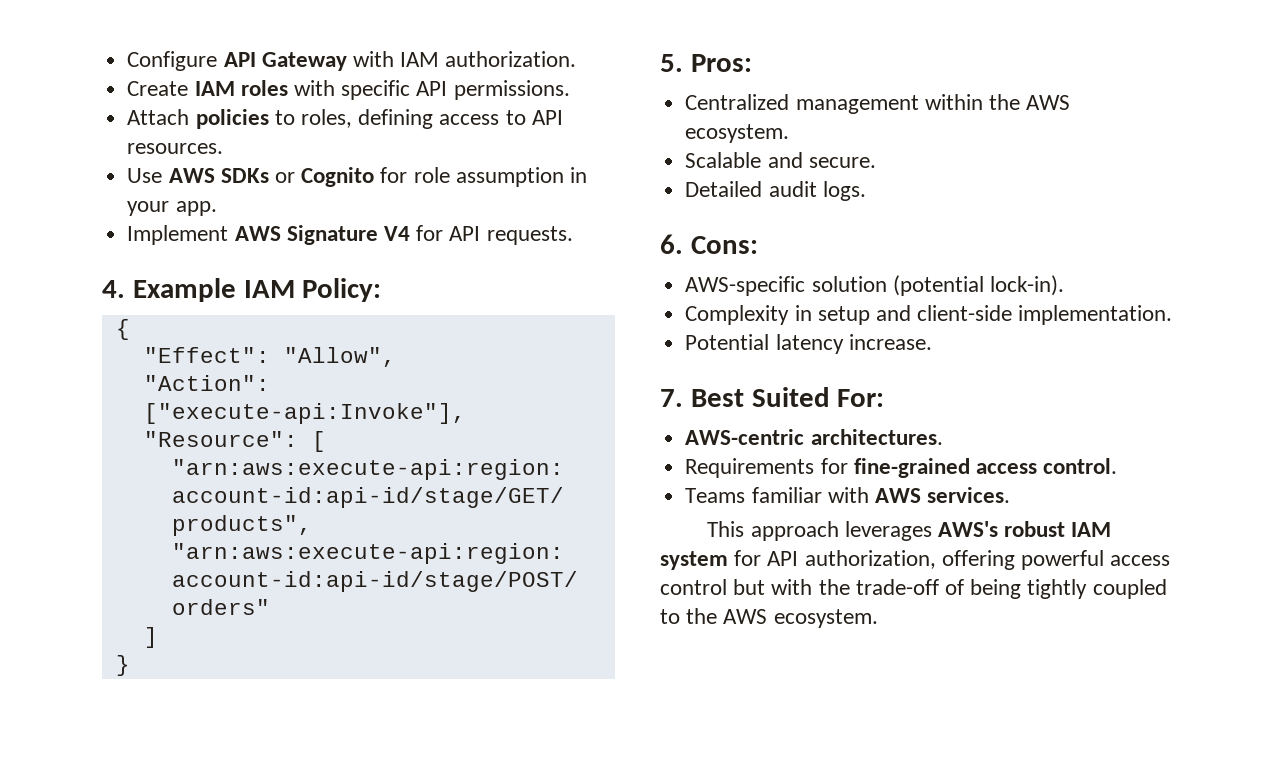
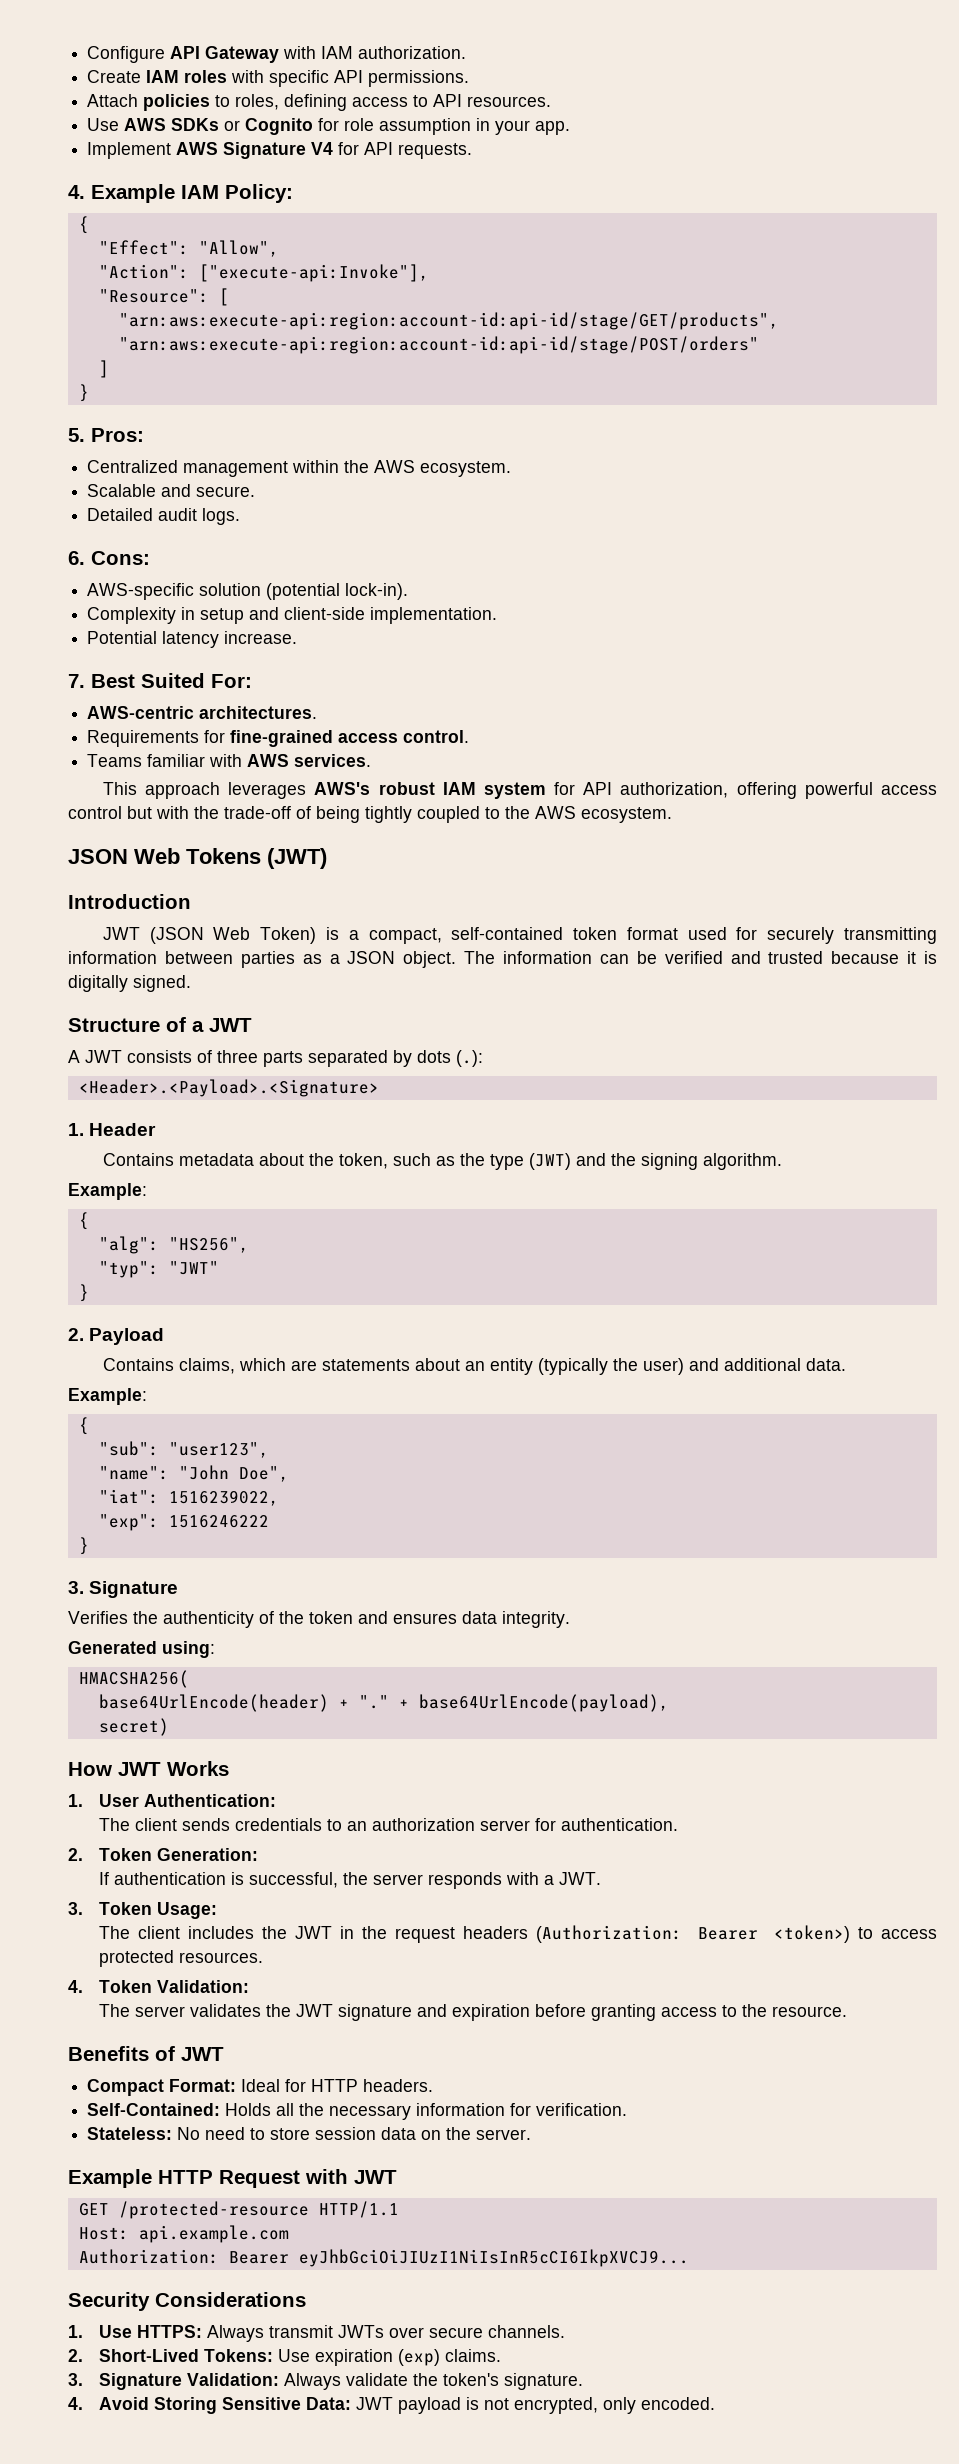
+ JSON Web Tokens (JWT)
+ Introduction
+ JWT (JSON Web Token) is a compact, self-contained token format used for securely transmitting information between parties as a JSON object. The information can be verified and trusted because it is digitally signed.
+ Structure of a JWT
+ A JWT consists of three parts separated by dots (.):
+ <Header>.<Payload>.<Signature>
+ 1. Header
+ Contains metadata about the token, such as the type (JWT) and the signing algorithm.
+ Example:
+ {
+ "alg": "HS256",
+ "typ": "JWT"
+ }
+ 2. Payload
+ Contains claims, which are statements about an entity (typically the user) and additional data.
+ Example:
+ {
+ "sub": "user123",
+ "name": "John Doe",
+ "iat": 1516239022,
+ "exp": 1516246222
+ }
+ 3. Signature
+ Verifies the authenticity of the token and ensures data integrity.
+ Generated using:
+ HMACSHA256(
+ base64UrlEncode(header) + "." + base64UrlEncode(payload),
+ secret)
+ How JWT Works
+ 1. User Authentication:
+ The client sends credentials to an authorization server for authentication.
+ 2. Token Generation:
+ If authentication is successful, the server responds with a JWT.
+ 3. Token Usage:
+ The client includes the JWT in the request headers (Authorization: Bearer <token>) to access protected resources.
+ 4. Token Validation:
+ The server validates the JWT signature and expiration before granting access to the resource.
+ Benefits of JWT
+ Compact Format: Ideal for HTTP headers.
+ Self-Contained: Holds all the necessary information for verification.
+ Stateless: No need to store session data on the server.
+ Example HTTP Request with JWT
+ GET /protected-resource HTTP/1.1
+ Host: api.example.com
+ Authorization: Bearer eyJhbGciOiJIUzI1NiIsInR5cCI6IkpXVCJ9...
+ Security Considerations
+ 1. Use HTTPS: Always transmit JWTs over secure channels.
+ 2. Short-Lived Tokens: Use expiration (exp) claims.
+ 3. Signature Validation: Always validate the token's signature.
+ 4. Avoid Storing Sensitive Data: JWT payload is not encrypted, only encoded.

